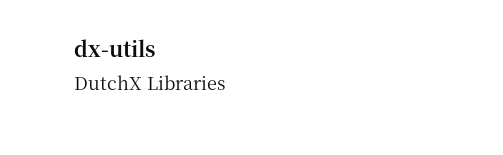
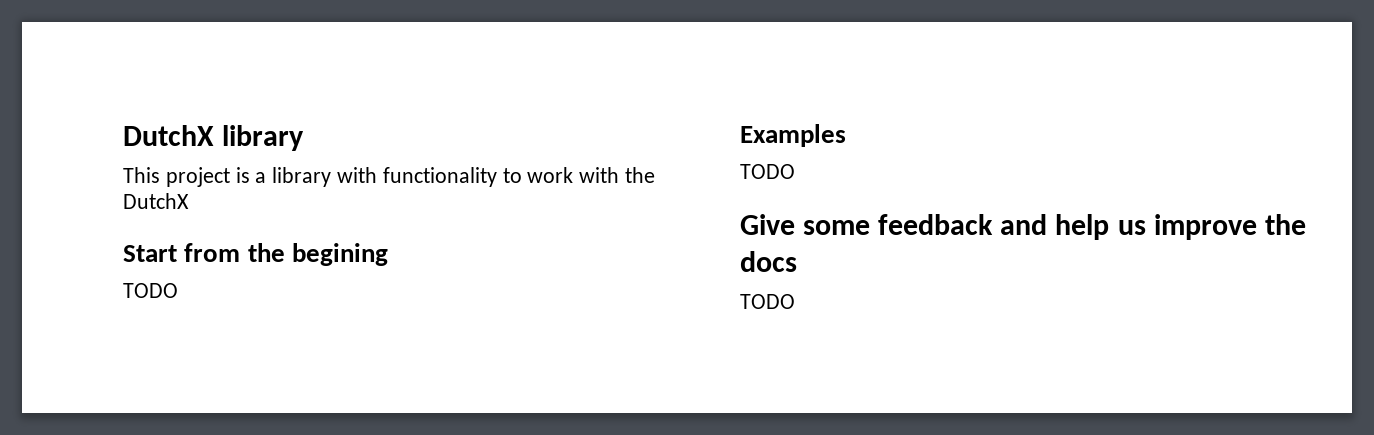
- dx-utils
- DutchX Libraries
+ DutchX library
+ This project is a library with functionality to work with the DutchX
+ Start from the begining
+ TODO
+ Examples
+ TODO
+ Give some feedback and help us improve the docs
+ TODO

